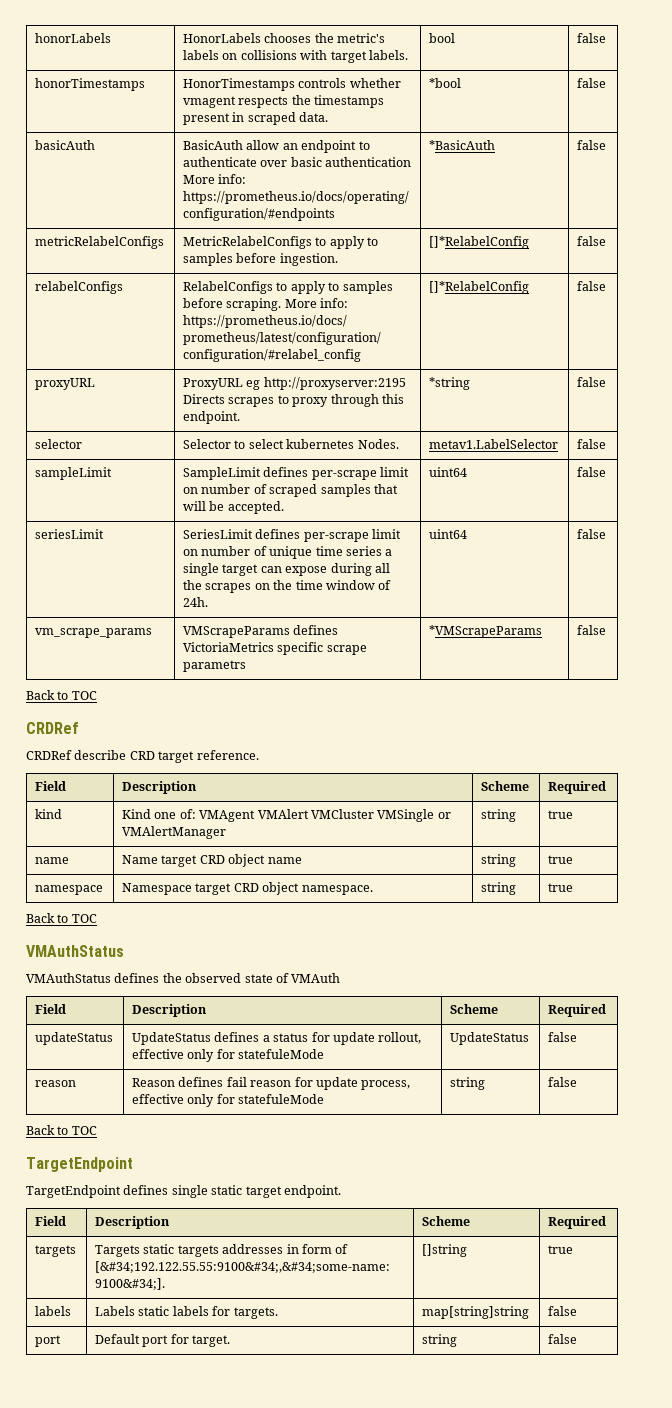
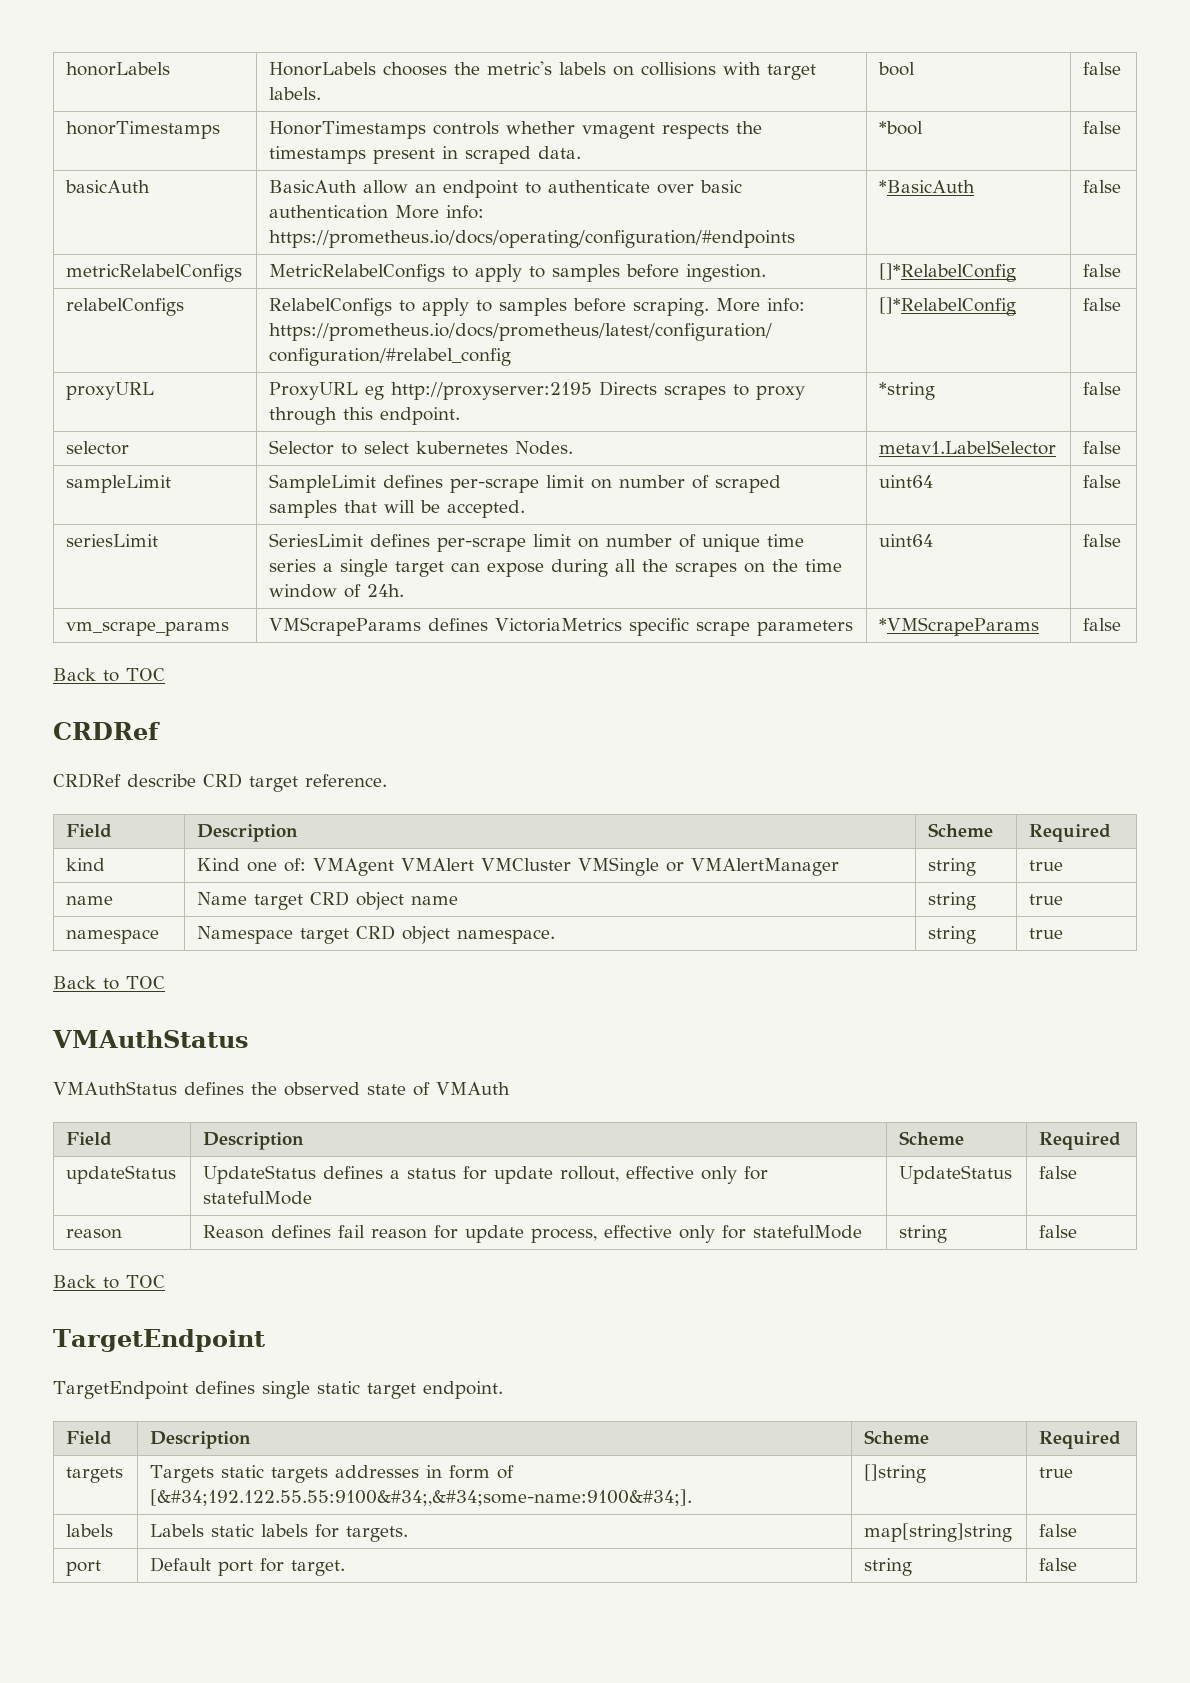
- vm_scrape_params | VMScrapeParams defines VictoriaMetrics specific scrape parametrs | *VMScrapeParams | false
+ vm_scrape_params | VMScrapeParams defines VictoriaMetrics specific scrape parameters | *VMScrapeParams | false
- updateStatus | UpdateStatus defines a status for update rollout, effective only for statefuleMode | UpdateStatus | false
+ updateStatus | UpdateStatus defines a status for update rollout, effective only for statefulMode | UpdateStatus | false
- reason | Reason defines fail reason for update process, effective only for statefuleMode | string | false
+ reason | Reason defines fail reason for update process, effective only for statefulMode | string | false

